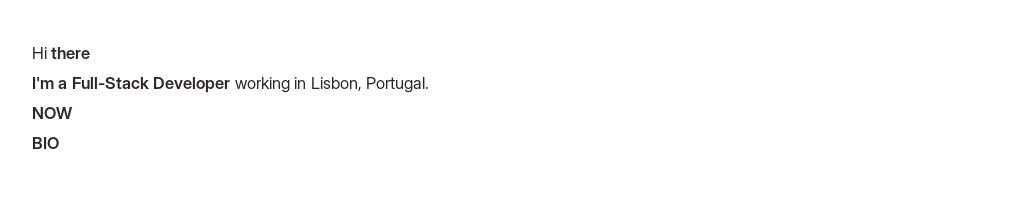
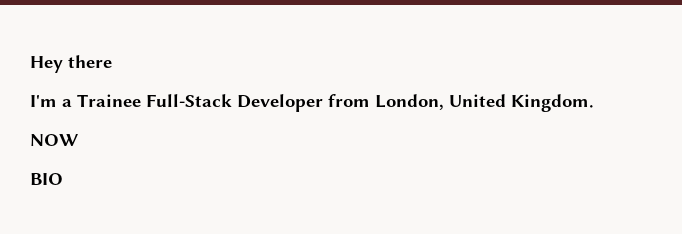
- Hi there
+ Hey there
- I'm a Full-Stack Developer working in Lisbon, Portugal.
+ I'm a Trainee Full-Stack Developer from London, United Kingdom.

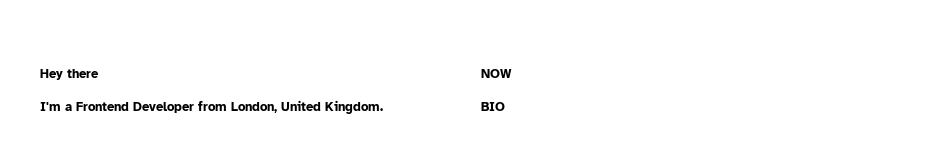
- I'm a Trainee Full-Stack Developer from London, United Kingdom.
+ I'm a Frontend Developer from London, United Kingdom.

